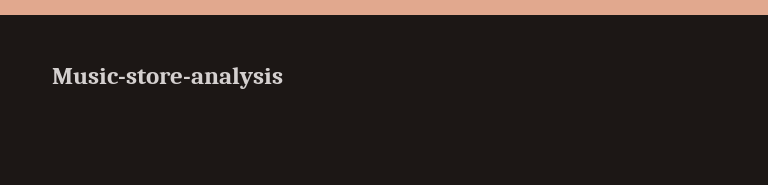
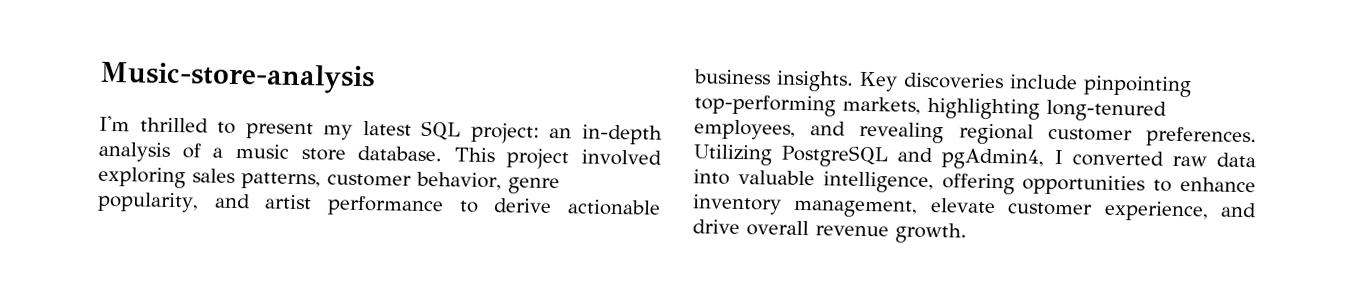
+ I'm thrilled to present my latest SQL project: an in-depth analysis of a music store database. This project involved exploring sales patterns, customer behavior, genre popularity, and artist performance to derive actionable business insights. Key discoveries include pinpointing top-performing markets, highlighting long-tenured employees, and revealing regional customer preferences. Utilizing PostgreSQL and pgAdmin4, I converted raw data into valuable intelligence, offering opportunities to enhance inventory management, elevate customer experience, and drive overall revenue growth.

